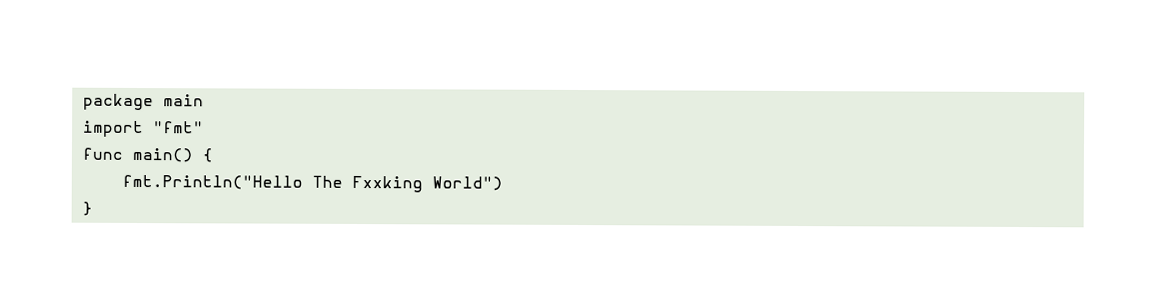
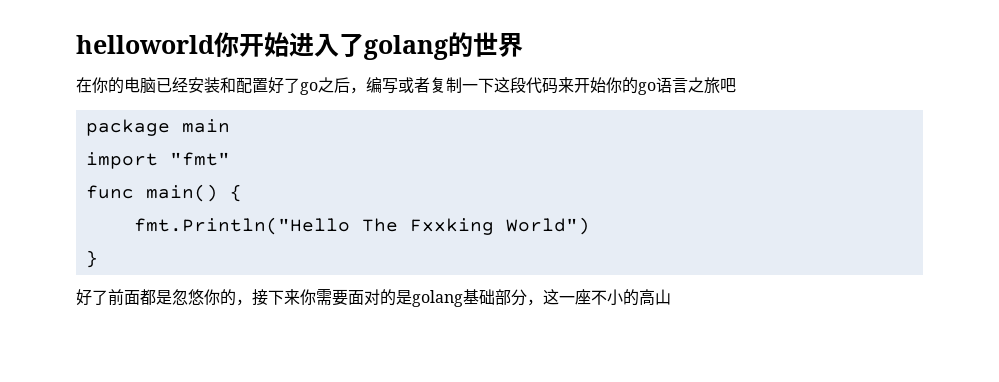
+ helloworld你开始进入了golang的世界
+ 在你的电脑已经安装和配置好了go之后，编写或者复制一下这段代码来开始你的go语言之旅吧
+ 好了前面都是忽悠你的，接下来你需要面对的是golang基础部分，这一座不小的高山

